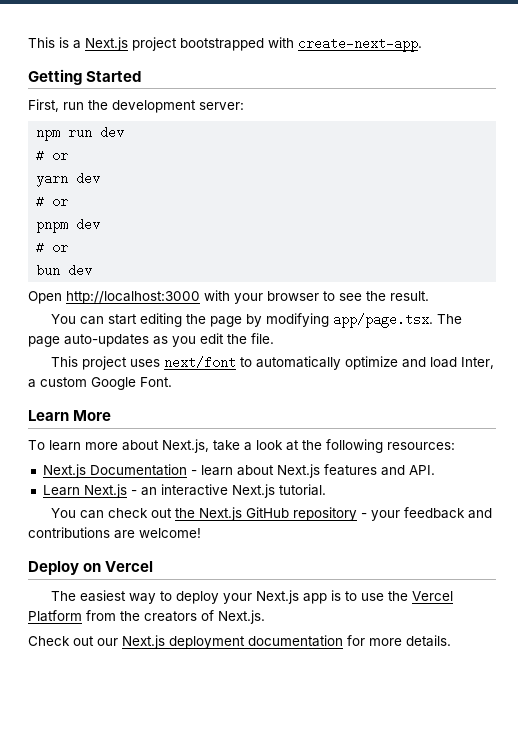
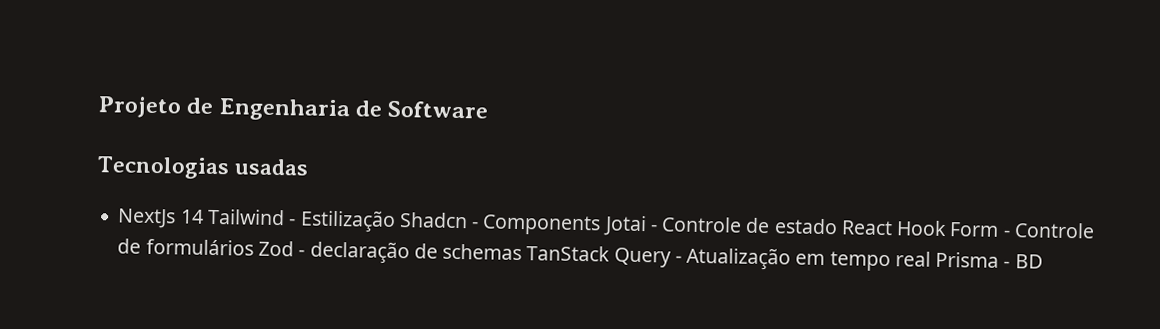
- This is a Next.js project bootstrapped with create-next-app.
- Getting Started
- First, run the development server:
- npm run dev
- # or
- yarn dev
- # or
- pnpm dev
- # or
- bun dev
- Open http://localhost:3000 with your browser to see the result.
- You can start editing the page by modifying app/page.tsx. The page auto-updates as you edit the file.
- This project uses next/font to automatically optimize and load Inter, a custom Google Font.
- Learn More
- To learn more about Next.js, take a look at the following resources:
- Next.js Documentation - learn about Next.js features and API.
- Learn Next.js - an interactive Next.js tutorial.
- You can check out the Next.js GitHub repository - your feedback and contributions are welcome!
- Deploy on Vercel
- The easiest way to deploy your Next.js app is to use the Vercel Platform from the creators of Next.js.
- Check out our Next.js deployment documentation for more details.
+ Projeto de Engenharia de Software
+ Tecnologias usadas
+ NextJs 14 Tailwind - Estilização Shadcn - Components Jotai - Controle de estado React Hook Form - Controle de formulários Zod - declaração de schemas TanStack Query - Atualização em tempo real Prisma - BD

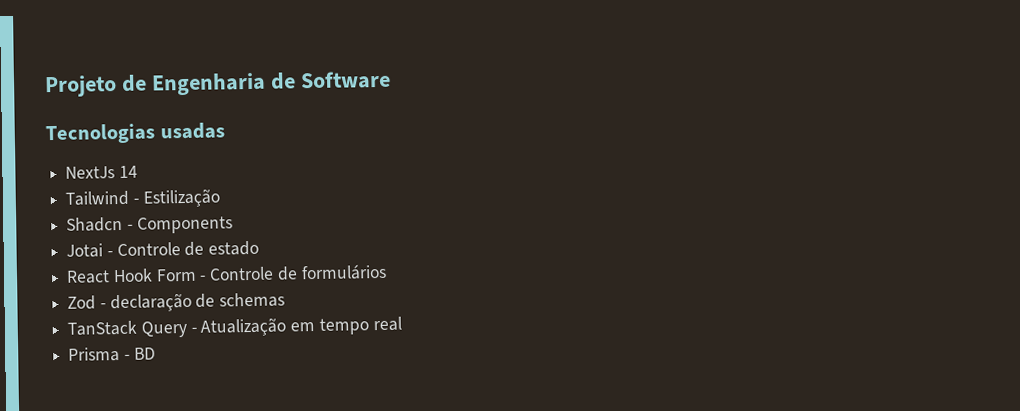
- NextJs 14 Tailwind - Estilização Shadcn - Components Jotai - Controle de estado React Hook Form - Controle de formulários Zod - declaração de schemas TanStack Query - Atualização em tempo real Prisma - BD
+ NextJs 14
+ Tailwind - Estilização
+ Shadcn - Components
+ Jotai - Controle de estado
+ React Hook Form - Controle de formulários
+ Zod - declaração de schemas
+ TanStack Query - Atualização em tempo real
+ Prisma - BD

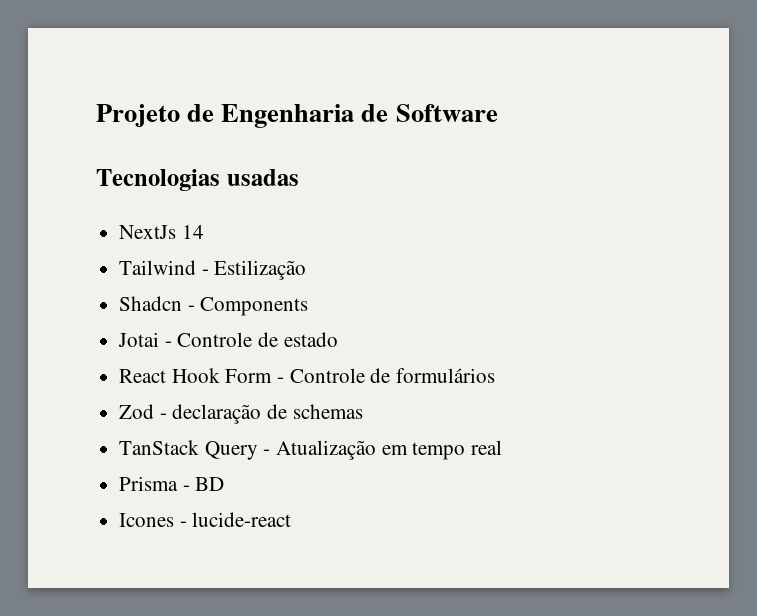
+ Icones - lucide-react

